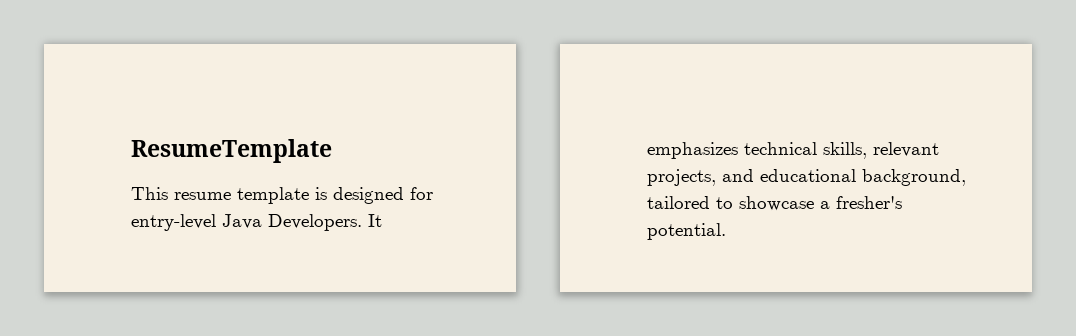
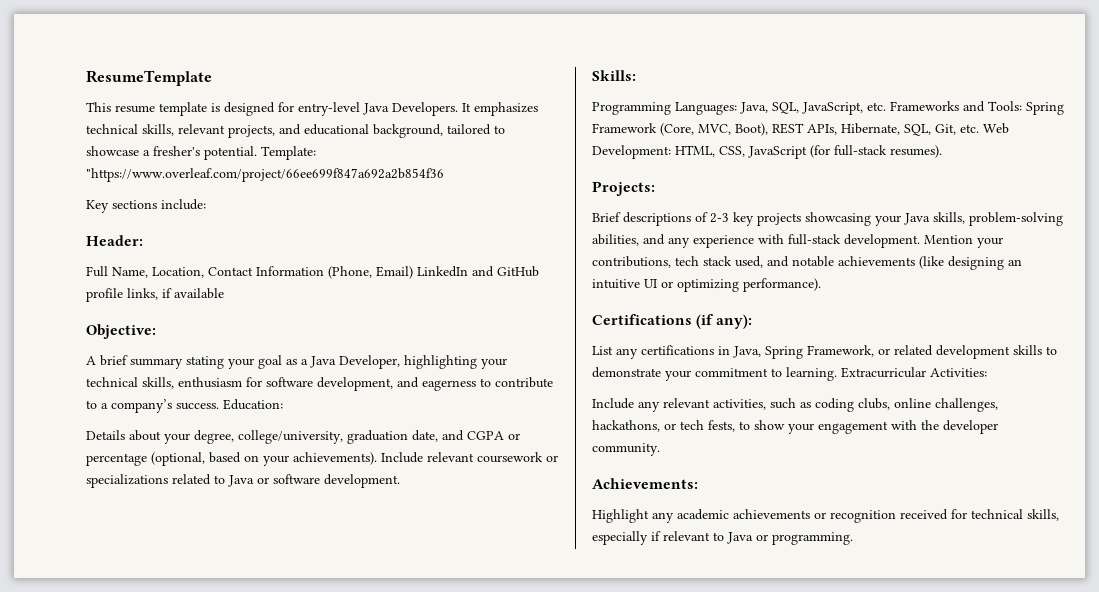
+ Template: "https://www.overleaf.com/project/66ee699f847a692a2b854f36
+ Key sections include:
+ Header:
+ Full Name, Location, Contact Information (Phone, Email) LinkedIn and GitHub profile links, if available
+ Objective:
+ A brief summary stating your goal as a Java Developer, highlighting your technical skills, enthusiasm for software development, and eagerness to contribute to a company’s success. Education:
+ Details about your degree, college/university, graduation date, and CGPA or percentage (optional, based on your achievements). Include relevant coursework or specializations related to Java or software development.
+ Skills:
+ Programming Languages: Java, SQL, JavaScript, etc. Frameworks and Tools: Spring Framework (Core, MVC, Boot), REST APIs, Hibernate, SQL, Git, etc. Web Development: HTML, CSS, JavaScript (for full-stack resumes).
+ Projects:
+ Brief descriptions of 2-3 key projects showcasing your Java skills, problem-solving abilities, and any experience with full-stack development. Mention your contributions, tech stack used, and notable achievements (like designing an intuitive UI or optimizing performance).
+ Certifications (if any):
+ List any certifications in Java, Spring Framework, or related development skills to demonstrate your commitment to learning. Extracurricular Activities:
+ Include any relevant activities, such as coding clubs, online challenges, hackathons, or tech fests, to show your engagement with the developer community.
+ Achievements:
+ Highlight any academic achievements or recognition received for technical skills, especially if relevant to Java or programming.

